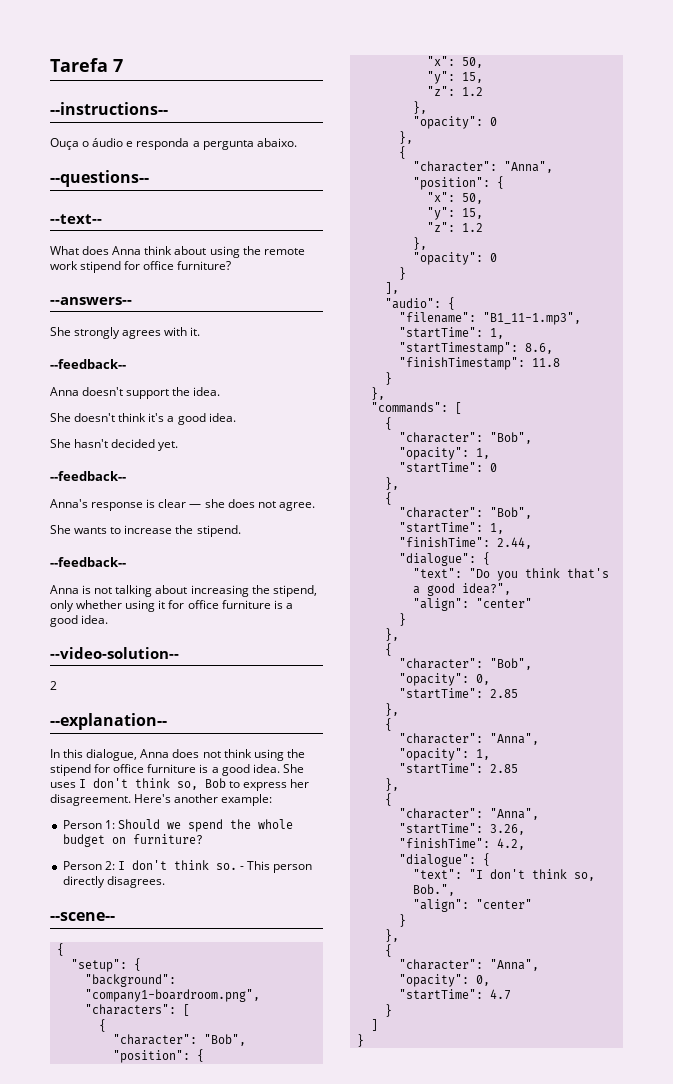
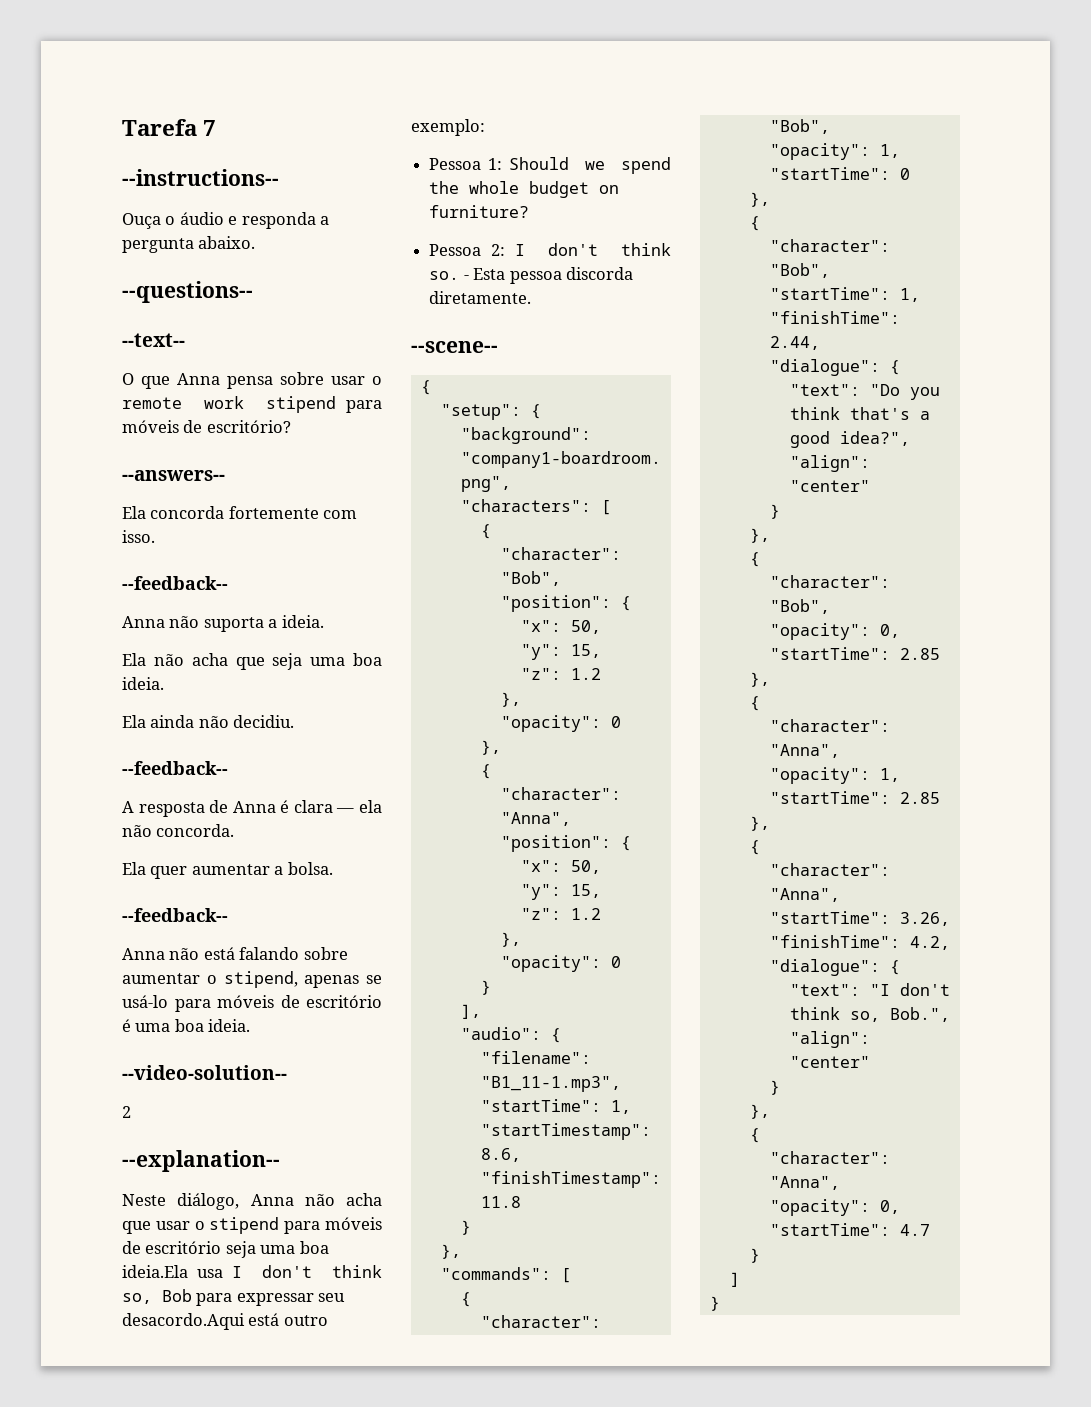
- What does Anna think about using the remote work stipend for office furniture?
+ O que Anna pensa sobre usar o remote work stipend para móveis de escritório?
  --answers--
- She strongly agrees with it.
+ Ela concorda fortemente com isso.
  --feedback--
- Anna doesn't support the idea.
- She doesn't think it's a good idea.
- She hasn't decided yet.
+ Anna não suporta a ideia.
+ Ela não acha que seja uma boa ideia.
+ Ela ainda não decidiu.
  --feedback--
- Anna's response is clear — she does not agree.
- She wants to increase the stipend.
+ A resposta de Anna é clara — ela não concorda.
+ Ela quer aumentar a bolsa.
  --feedback--
- Anna is not talking about increasing the stipend, only whether using it for office furniture is a good idea.
+ Anna não está falando sobre aumentar o stipend, apenas se usá-lo para móveis de escritório é uma boa ideia.
  --video-solution--
  2
  --explanation--
- In this dialogue, Anna does not think using the stipend for office furniture is a good idea. She uses I don't think so, Bob to express her disagreement. Here's another example:
- Person 1: Should we spend the whole budget on furniture?
+ Neste diálogo, Anna não acha que usar o stipend para móveis de escritório seja uma boa ideia.Ela usa I don't think so, Bob para expressar seu desacordo.Aqui está outro exemplo:
+ Pessoa 1: Should we spend the whole budget on furniture?
- Person 2: I don't think so.
+ Pessoa 2: I don't think so.
- - This person directly disagrees.
+ - Esta pessoa discorda diretamente.

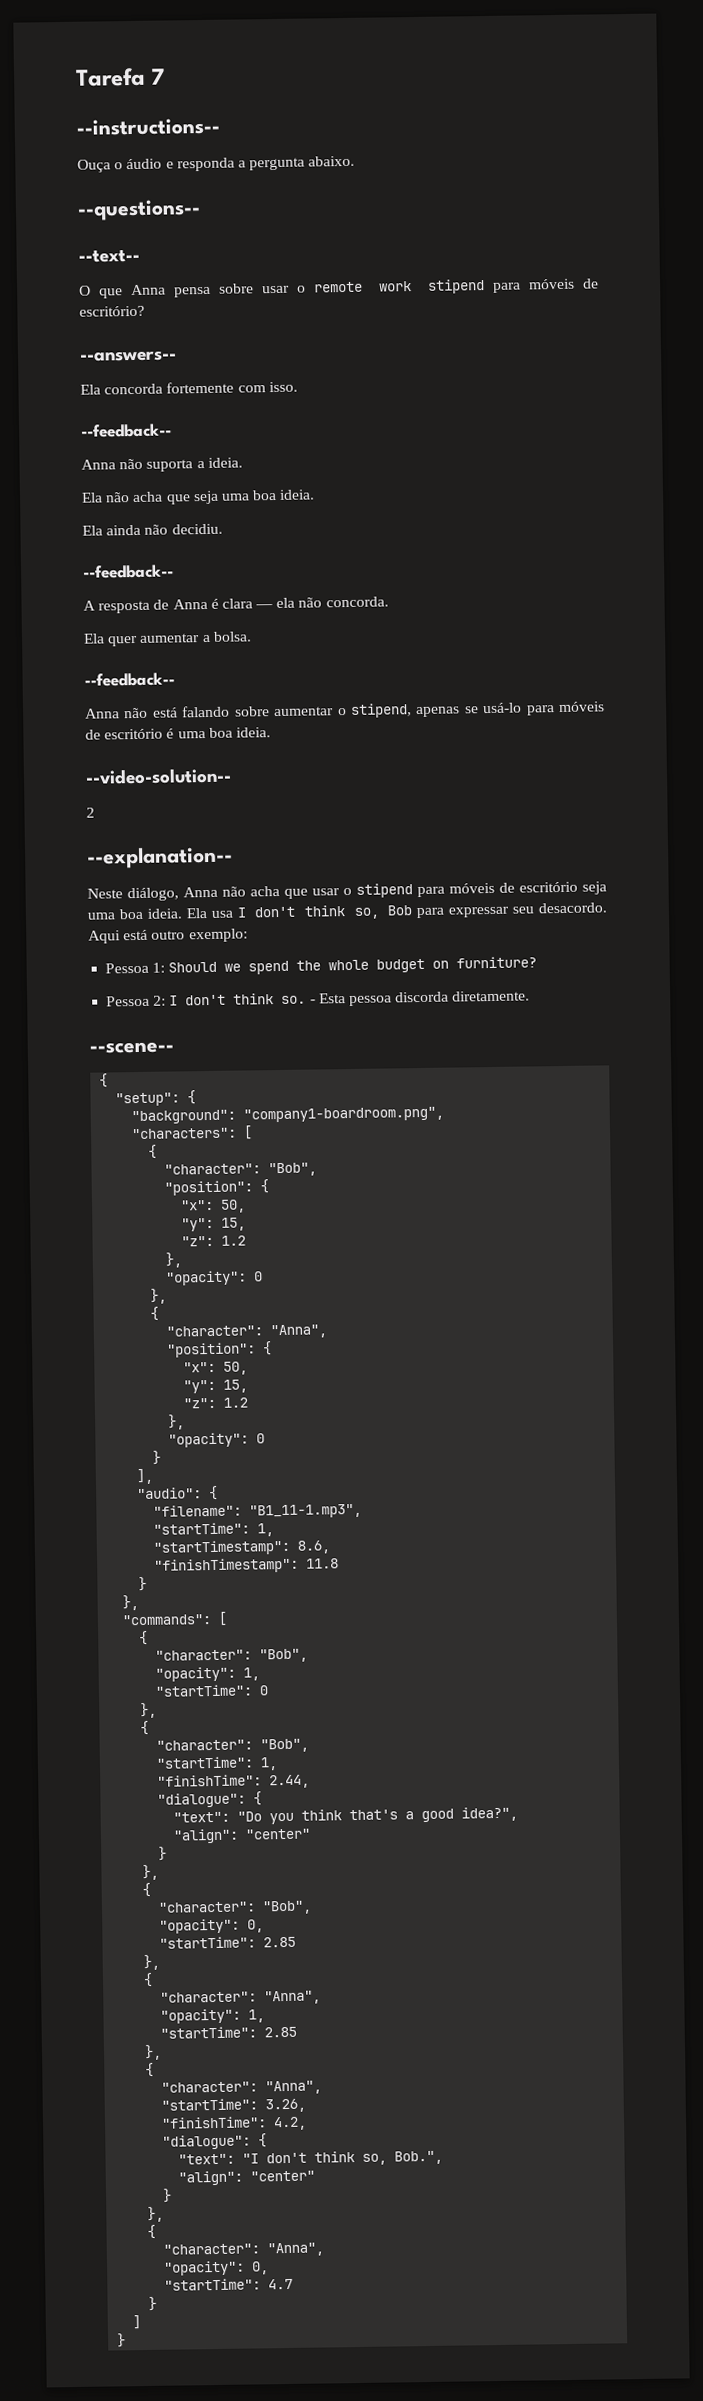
- Neste diálogo, Anna não acha que usar o stipend para móveis de escritório seja uma boa ideia.Ela usa I don't think so, Bob para expressar seu desacordo.Aqui está outro exemplo:
+ Neste diálogo, Anna não acha que usar o stipend para móveis de escritório seja uma boa ideia. Ela usa I don't think so, Bob para expressar seu desacordo. Aqui está outro exemplo:

